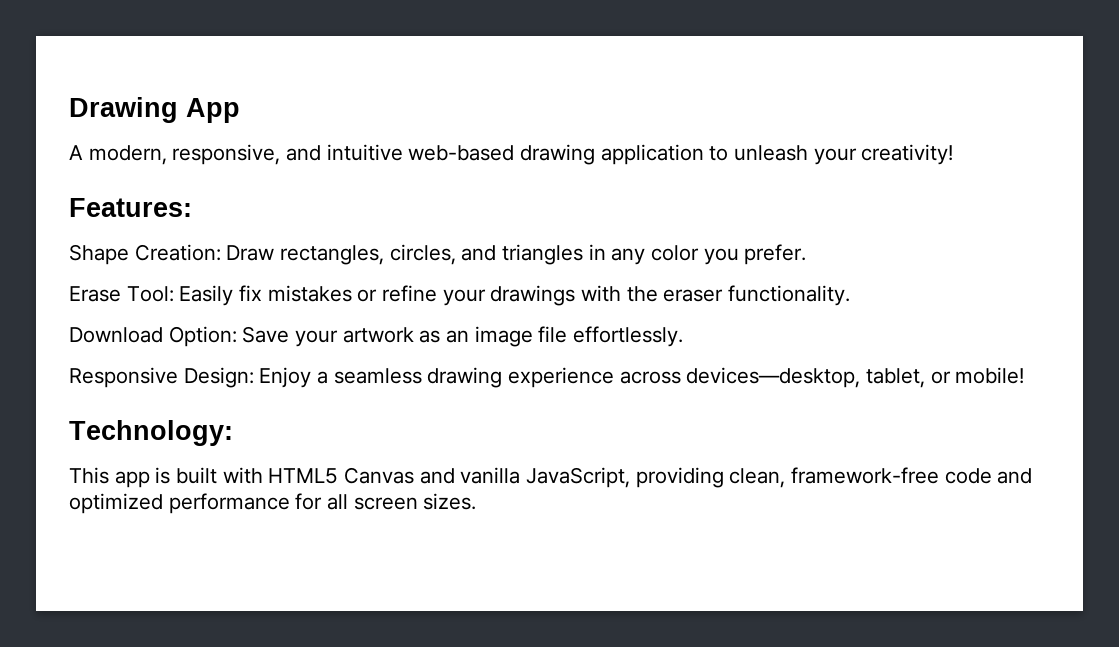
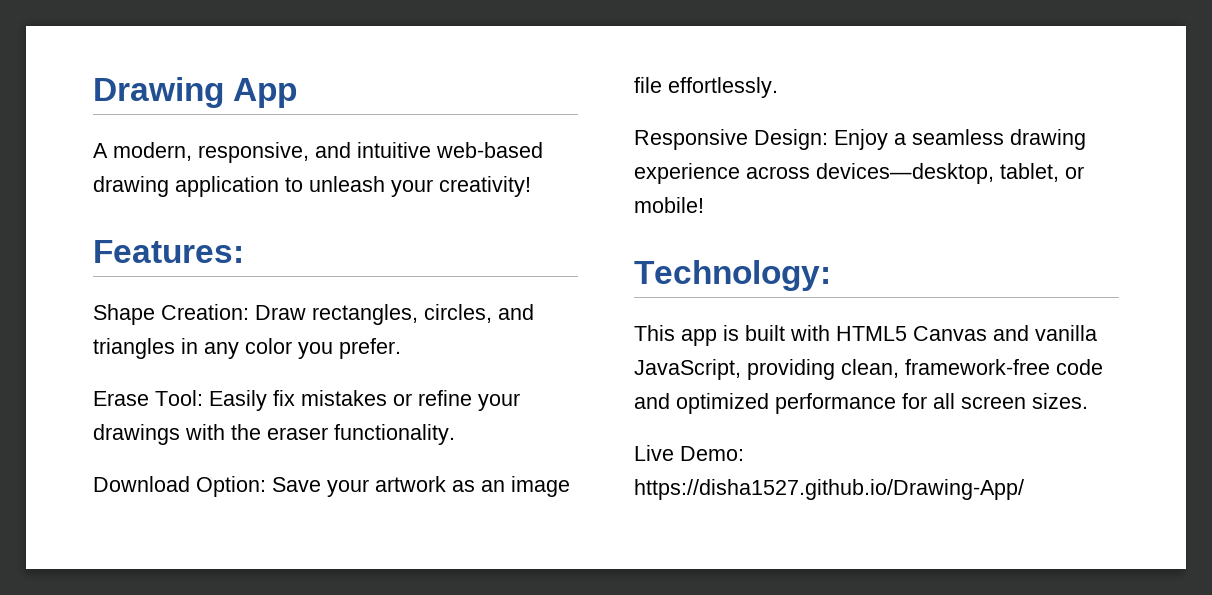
+ Live Demo: https://disha1527.github.io/Drawing-App/

